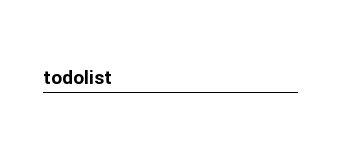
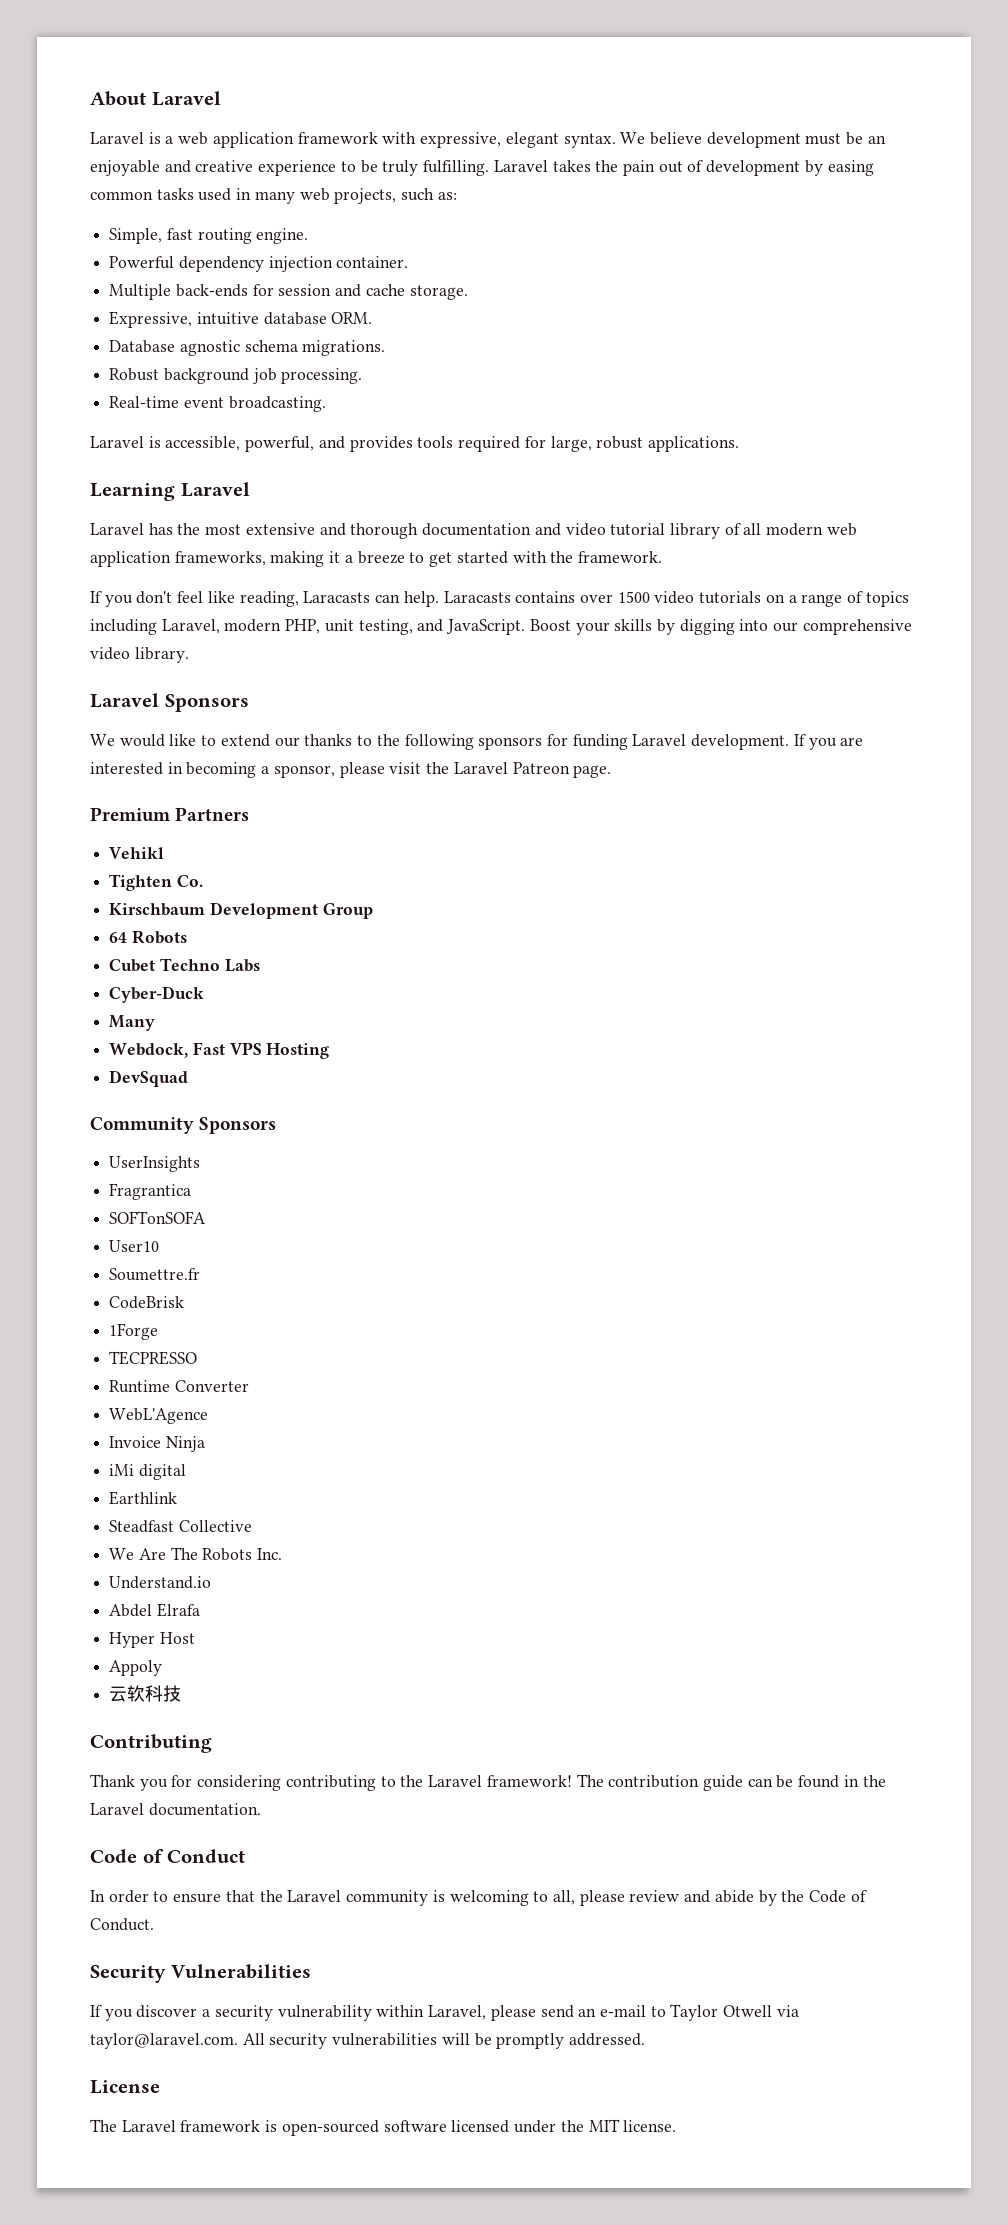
- todolist
+ About Laravel
+ Laravel is a web application framework with expressive, elegant syntax. We believe development must be an enjoyable and creative experience to be truly fulfilling. Laravel takes the pain out of development by easing common tasks used in many web projects, such as:
+ Simple, fast routing engine.
+ Powerful dependency injection container.
+ Multiple back-ends for session and cache storage.
+ Expressive, intuitive database ORM.
+ Database agnostic schema migrations.
+ Robust background job processing.
+ Real-time event broadcasting.
+ Laravel is accessible, powerful, and provides tools required for large, robust applications.
+ Learning Laravel
+ Laravel has the most extensive and thorough documentation and video tutorial library of all modern web application frameworks, making it a breeze to get started with the framework.
+ If you don't feel like reading, Laracasts can help. Laracasts contains over 1500 video tutorials on a range of topics including Laravel, modern PHP, unit testing, and JavaScript. Boost your skills by digging into our comprehensive video library.
+ Laravel Sponsors
+ We would like to extend our thanks to the following sponsors for funding Laravel development. If you are interested in becoming a sponsor, please visit the Laravel Patreon page.
+ Premium Partners
+ Vehikl
+ Tighten Co.
+ Kirschbaum Development Group
+ 64 Robots
+ Cubet Techno Labs
+ Cyber-Duck
+ Many
+ Webdock, Fast VPS Hosting
+ DevSquad
+ Community Sponsors
+ UserInsights
+ Fragrantica
+ SOFTonSOFA
+ User10
+ Soumettre.fr
+ CodeBrisk
+ 1Forge
+ TECPRESSO
+ Runtime Converter
+ WebL'Agence
+ Invoice Ninja
+ iMi digital
+ Earthlink
+ Steadfast Collective
+ We Are The Robots Inc.
+ Understand.io
+ Abdel Elrafa
+ Hyper Host
+ Appoly
+ 云软科技
+ Contributing
+ Thank you for considering contributing to the Laravel framework! The contribution guide can be found in the Laravel documentation.
+ Code of Conduct
+ In order to ensure that the Laravel community is welcoming to all, please review and abide by the Code of Conduct.
+ Security Vulnerabilities
+ If you discover a security vulnerability within Laravel, please send an e-mail to Taylor Otwell via taylor@laravel.com. All security vulnerabilities will be promptly addressed.
+ License
+ The Laravel framework is open-sourced software licensed under the MIT license.

